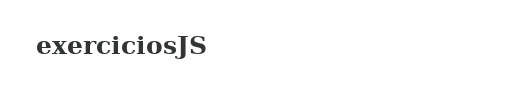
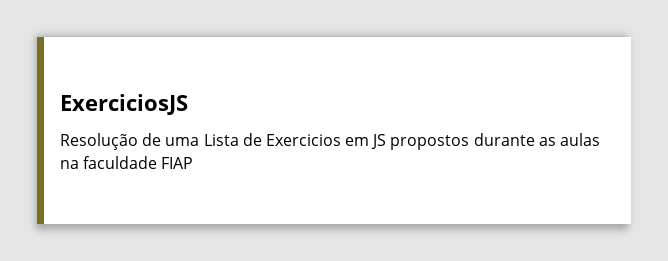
- exerciciosJS
+ ExerciciosJS
+ Resolução de uma Lista de Exercicios em JS propostos durante as aulas na faculdade FIAP

